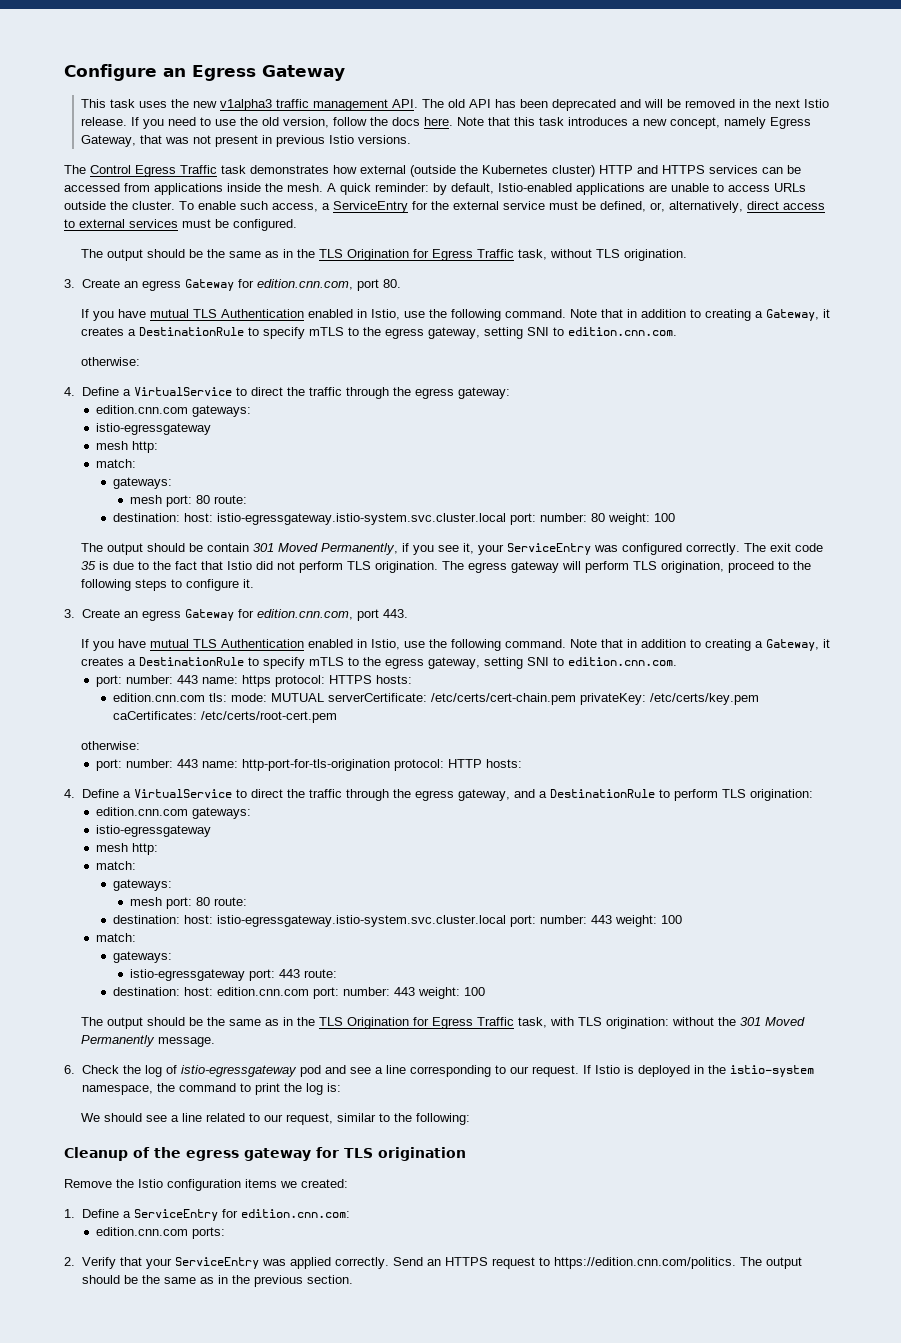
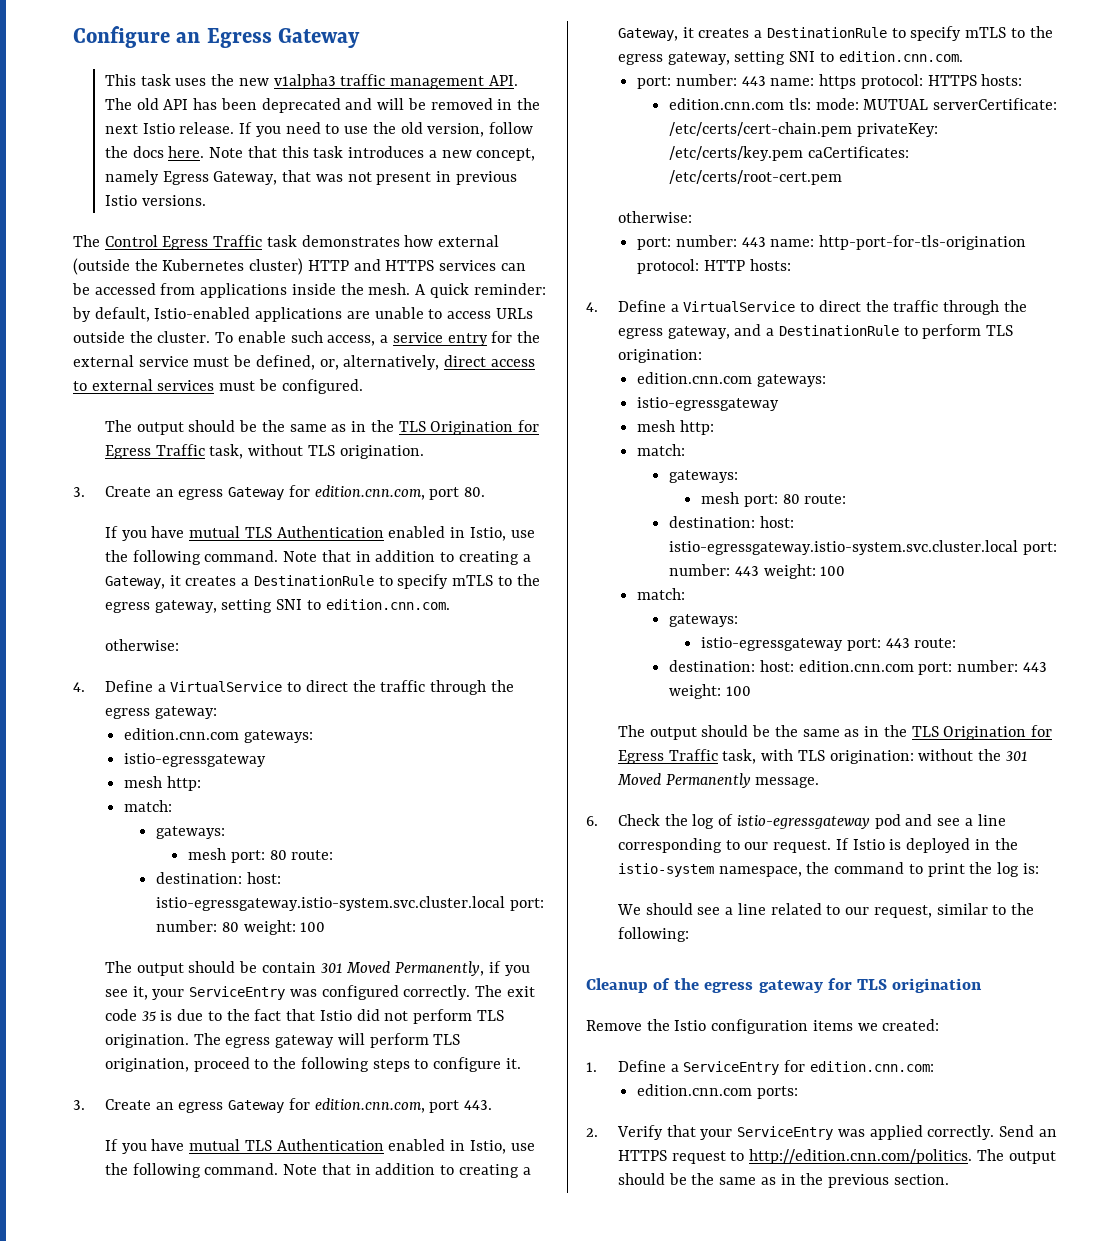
- To enable such access, a ServiceEntry for the external service must be defined, or, alternatively, direct access to external services must be configured.
+ To enable such access, a service entry for the external service must be defined, or, alternatively, direct access to external services must be configured.
- Send an HTTPS request to https://edition.cnn.com/politics. The output should be the same as in the previous section.
+ Send an HTTPS request to http://edition.cnn.com/politics. The output should be the same as in the previous section.

